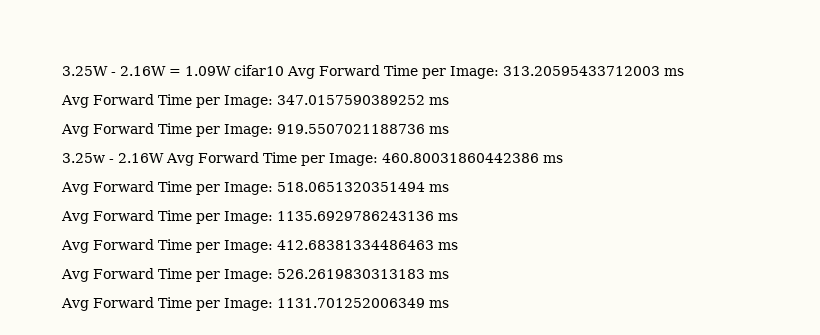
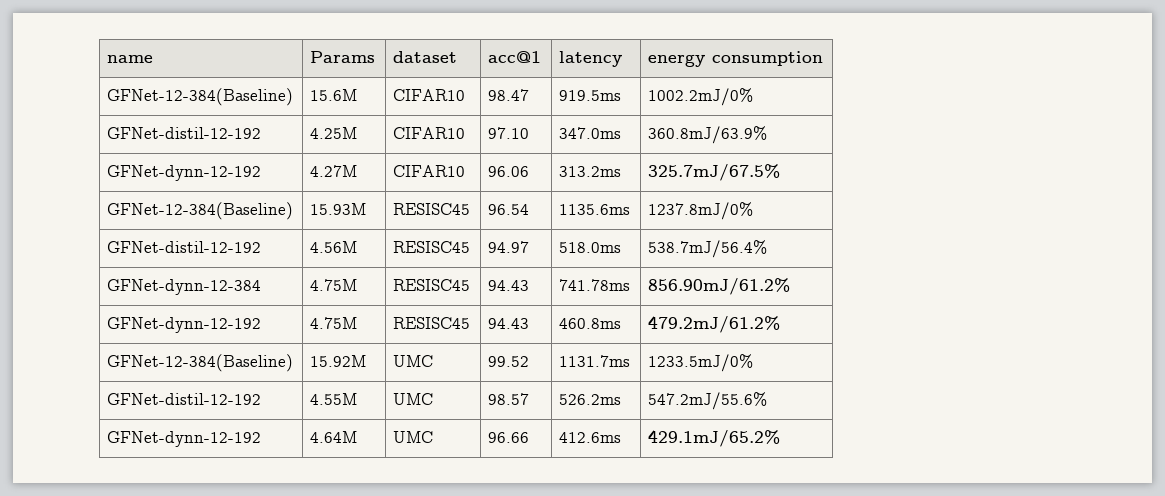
- 3.25W - 2.16W = 1.09W cifar10 Avg Forward Time per Image: 313.20595433712003 ms
- Avg Forward Time per Image: 347.0157590389252 ms
- Avg Forward Time per Image: 919.5507021188736 ms
- 3.25w - 2.16W Avg Forward Time per Image: 460.80031860442386 ms
- Avg Forward Time per Image: 518.0651320351494 ms
- Avg Forward Time per Image: 1135.6929786243136 ms
- Avg Forward Time per Image: 412.68381334486463 ms
- Avg Forward Time per Image: 526.2619830313183 ms
- Avg Forward Time per Image: 1131.701252006349 ms
+ name | Params | dataset | acc@1 | latency | energy consumption
+ GFNet-12-384(Baseline) | 15.6M | CIFAR10 | 98.47 | 919.5ms | 1002.2mJ/0%
+ GFNet-distil-12-192 | 4.25M | CIFAR10 | 97.10 | 347.0ms | 360.8mJ/63.9%
+ GFNet-dynn-12-192 | 4.27M | CIFAR10 | 96.06 | 313.2ms | 325.7mJ/67.5%
+ GFNet-12-384(Baseline) | 15.93M | RESISC45 | 96.54 | 1135.6ms | 1237.8mJ/0%
+ GFNet-distil-12-192 | 4.56M | RESISC45 | 94.97 | 518.0ms | 538.7mJ/56.4%
+ GFNet-dynn-12-384 | 4.75M | RESISC45 | 94.43 | 741.78ms | 856.90mJ/61.2%
+ GFNet-dynn-12-192 | 4.75M | RESISC45 | 94.43 | 460.8ms | 479.2mJ/61.2%
+ GFNet-12-384(Baseline) | 15.92M | UMC | 99.52 | 1131.7ms | 1233.5mJ/0%
+ GFNet-distil-12-192 | 4.55M | UMC | 98.57 | 526.2ms | 547.2mJ/55.6%
+ GFNet-dynn-12-192 | 4.64M | UMC | 96.66 | 412.6ms | 429.1mJ/65.2%

